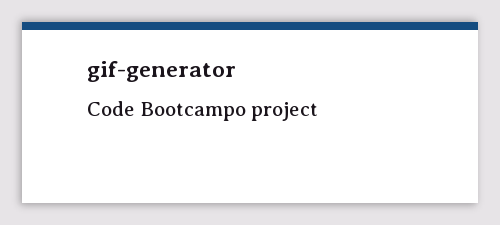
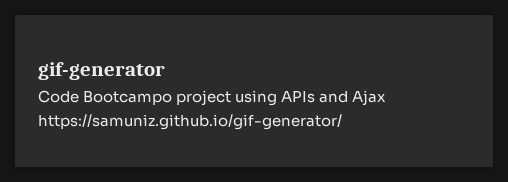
- Code Bootcampo project
+ Code Bootcampo project using APIs and Ajax
+ https://samuniz.github.io/gif-generator/

